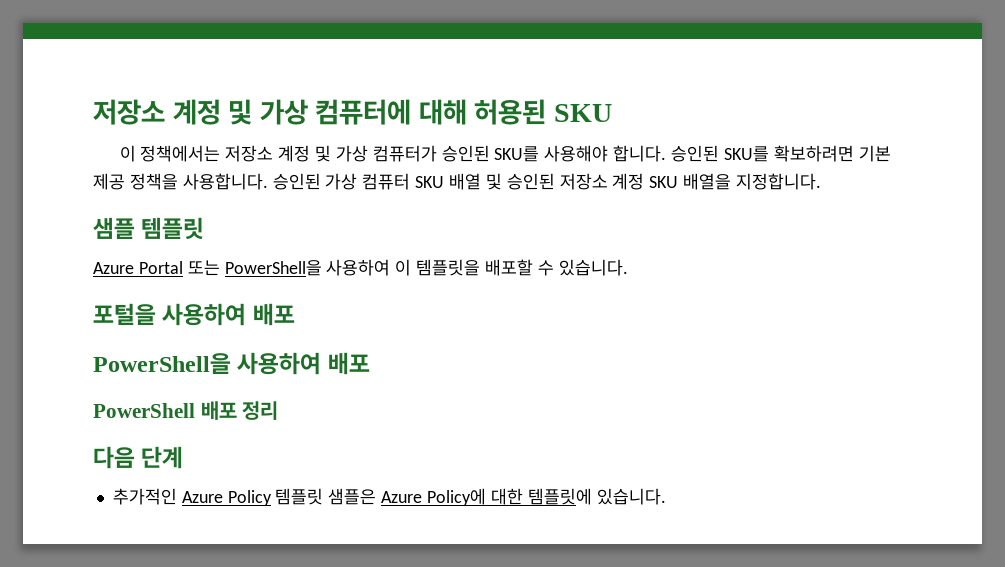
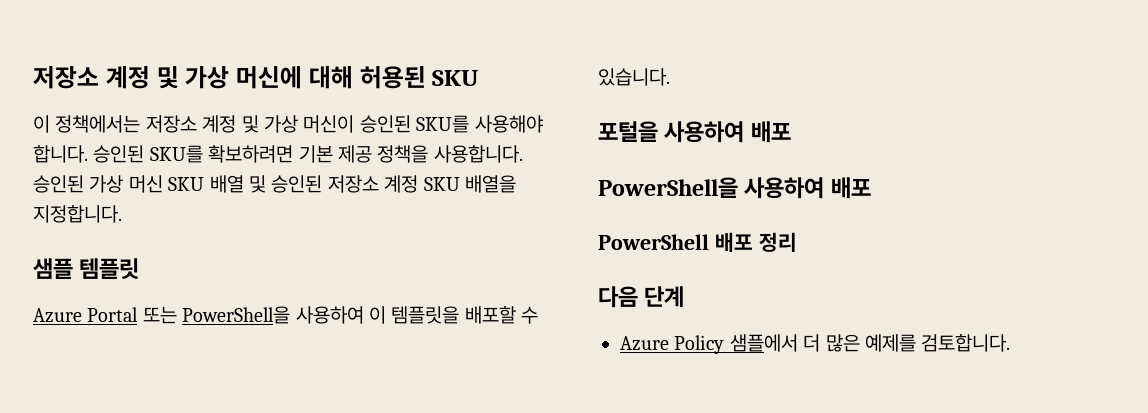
- 저장소 계정 및 가상 컴퓨터에 대해 허용된 SKU
+ 저장소 계정 및 가상 머신에 대해 허용된 SKU
- 이 정책에서는 저장소 계정 및 가상 컴퓨터가 승인된 SKU를 사용해야 합니다.
+ 이 정책에서는 저장소 계정 및 가상 머신이 승인된 SKU를 사용해야 합니다.
- 승인된 가상 컴퓨터 SKU 배열 및 승인된 저장소 계정 SKU 배열을 지정합니다.
+ 승인된 가상 머신 SKU 배열 및 승인된 저장소 계정 SKU 배열을 지정합니다.
- 추가적인 Azure Policy 템플릿 샘플은 Azure Policy에 대한 템플릿에 있습니다.
+ Azure Policy 샘플에서 더 많은 예제를 검토합니다.

